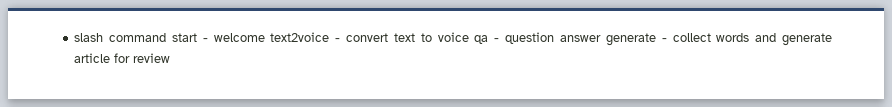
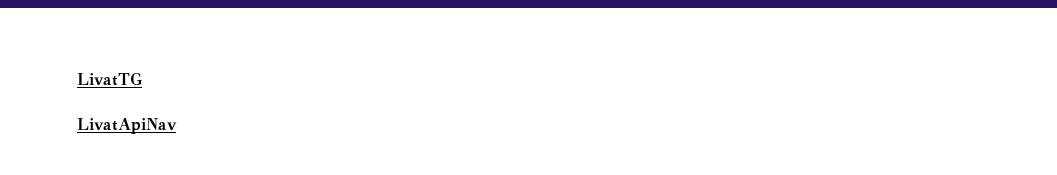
- slash command start - welcome text2voice - convert text to voice qa - question answer generate - collect words and generate article for review
+ LivatTG
+ LivatApiNav

